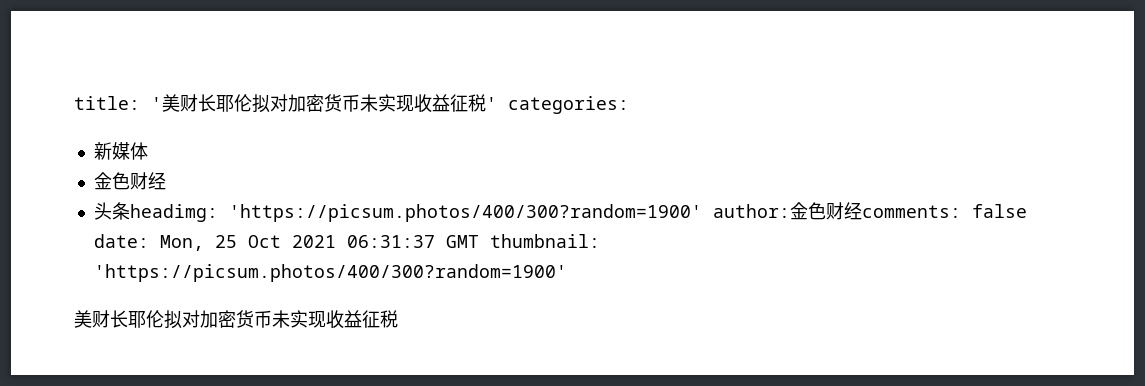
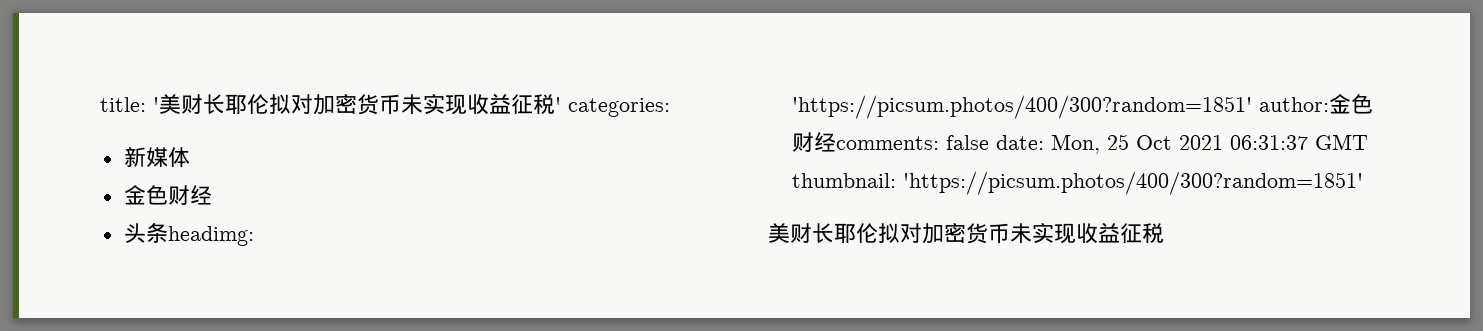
- 头条headimg: 'https://picsum.photos/400/300?random=1900' author:金色财经comments: false date: Mon, 25 Oct 2021 06:31:37 GMT thumbnail: 'https://picsum.photos/400/300?random=1900'
+ 头条headimg: 'https://picsum.photos/400/300?random=1851' author:金色财经comments: false date: Mon, 25 Oct 2021 06:31:37 GMT thumbnail: 'https://picsum.photos/400/300?random=1851'

